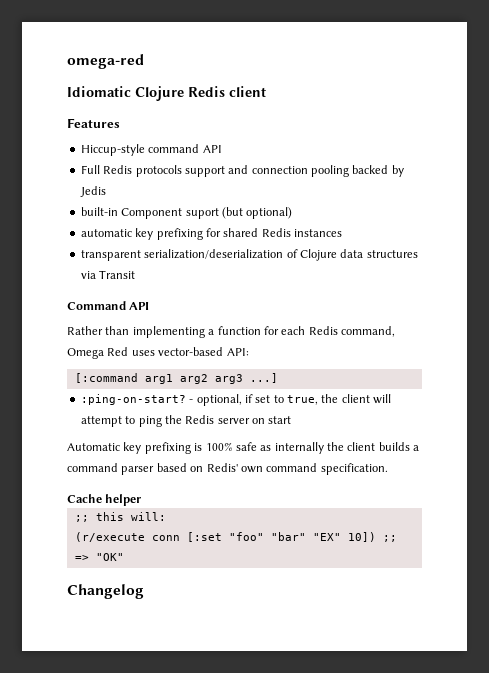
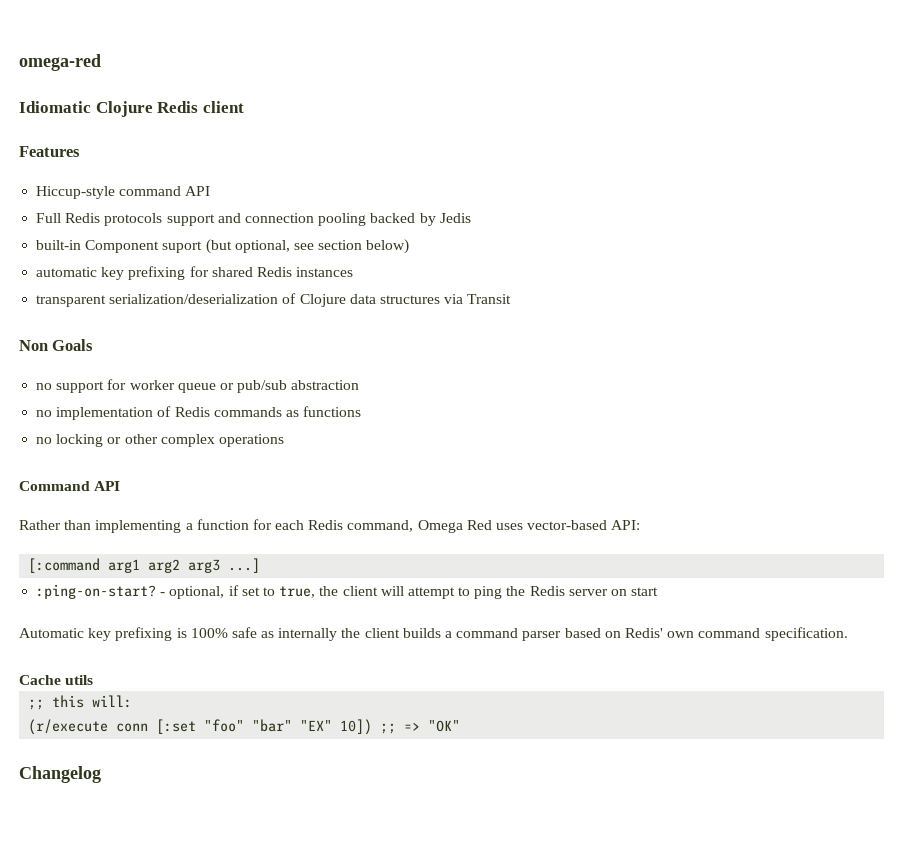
- built-in Component suport (but optional)
+ built-in Component suport (but optional, see section below)
+ Non Goals
+ no support for worker queue or pub/sub abstraction
+ no implementation of Redis commands as functions
+ no locking or other complex operations
- Cache helper
+ Cache utils

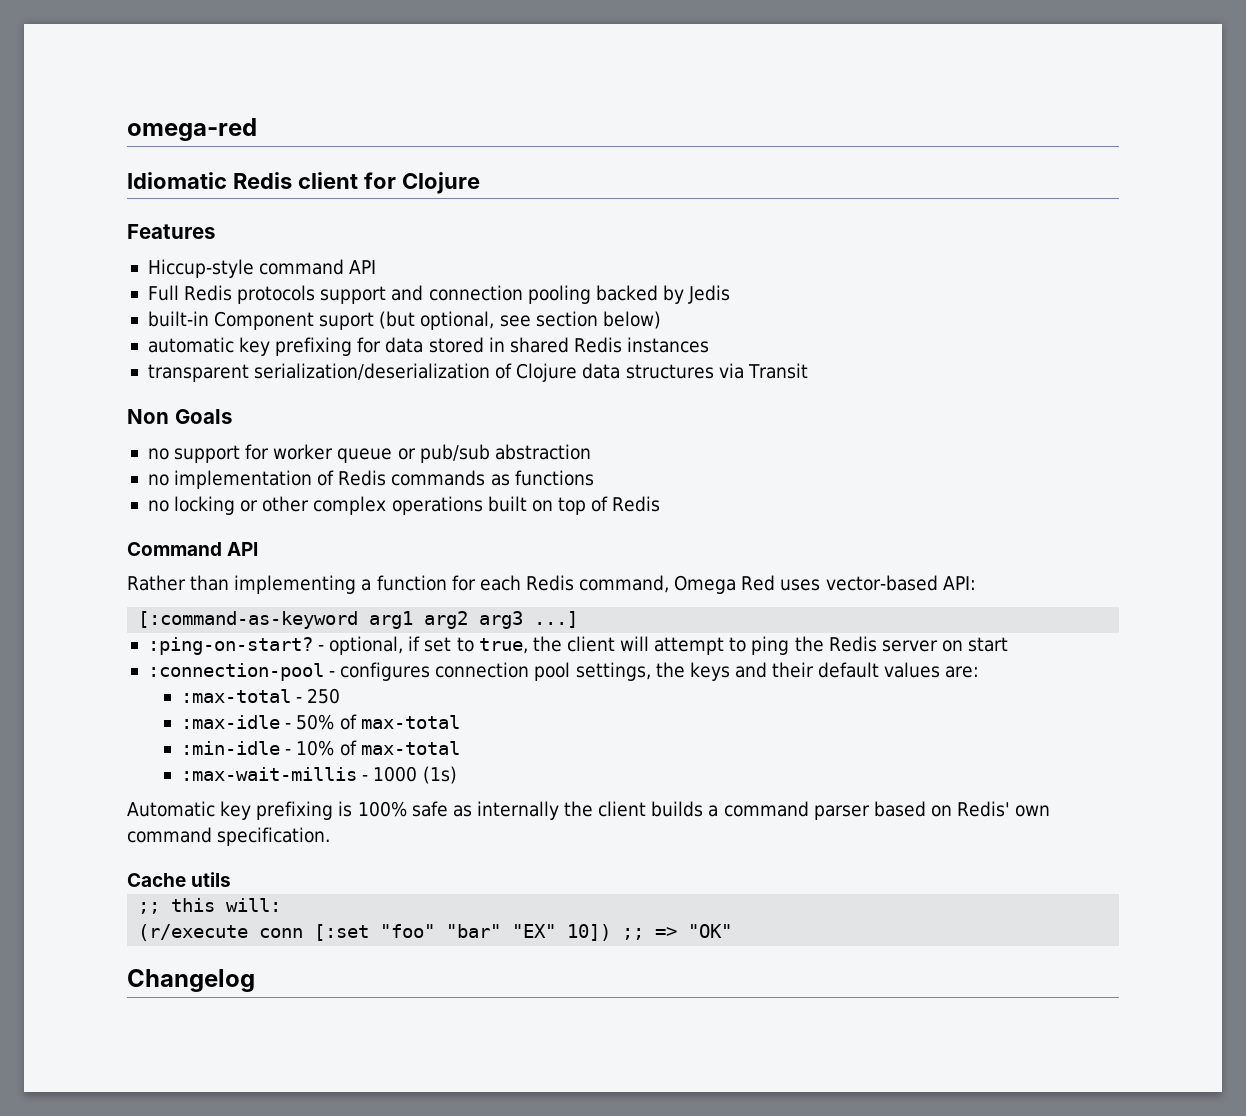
- Idiomatic Clojure Redis client
+ Idiomatic Redis client for Clojure
- automatic key prefixing for shared Redis instances
+ automatic key prefixing for data stored in shared Redis instances
- no locking or other complex operations
+ no locking or other complex operations built on top of Redis
- [:command arg1 arg2 arg3 ...]
+ [:command-as-keyword arg1 arg2 arg3 ...]
+ :connection-pool - configures connection pool settings, the keys and their default values are:
+ :max-total - 250
+ :max-idle - 50% of max-total
+ :min-idle - 10% of max-total
+ :max-wait-millis - 1000 (1s)

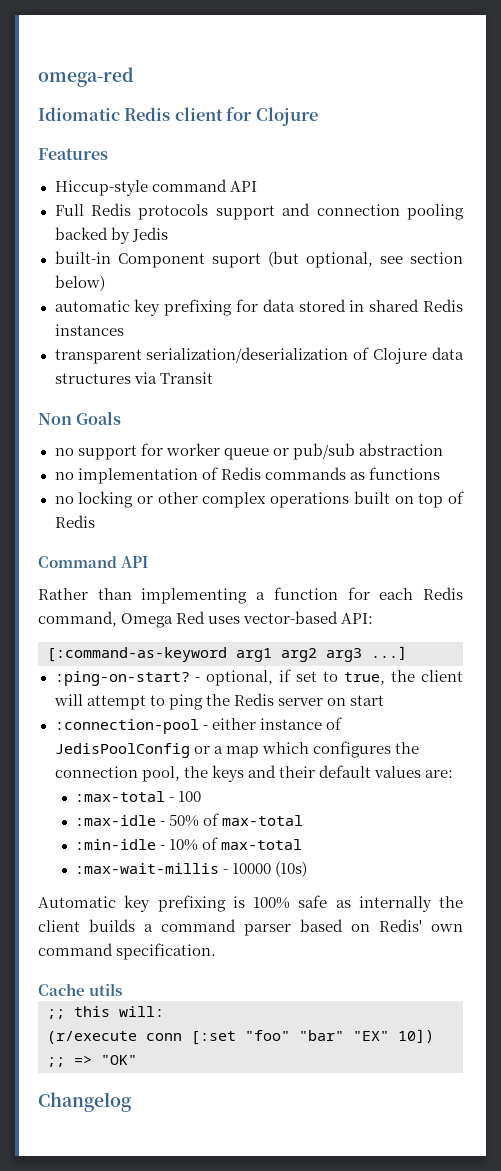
- :connection-pool - configures connection pool settings, the keys and their default values are:
+ :connection-pool - either instance of JedisPoolConfig or a map which configures the connection pool, the keys and their default values are:
- :max-total - 250
+ :max-total - 100
- :max-wait-millis - 1000 (1s)
+ :max-wait-millis - 10000 (10s)

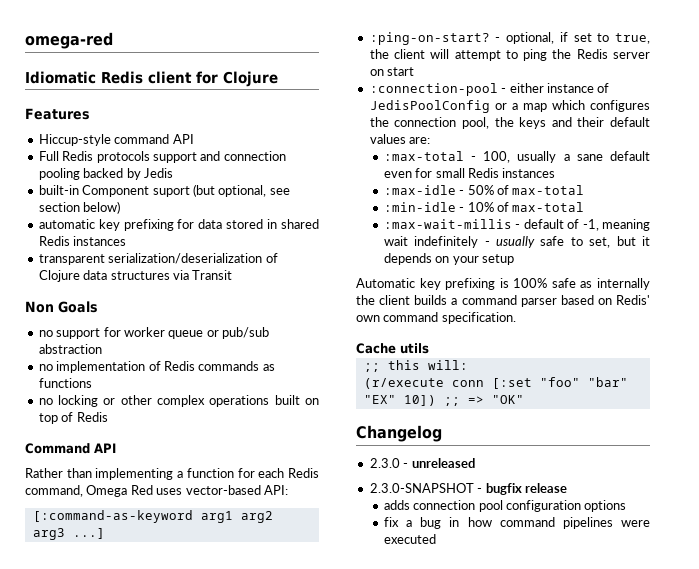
- :max-total - 100
+ :max-total - 100, usually a sane default even for small Redis instances
- :max-wait-millis - 10000 (10s)
+ :max-wait-millis - default of -1, meaning wait indefinitely - usually safe to set, but it depends on your setup
+ 2.3.0 - unreleased
+ 2.3.0-SNAPSHOT - bugfix release
+ adds connection pool configuration options
+ fix a bug in how command pipelines were executed

